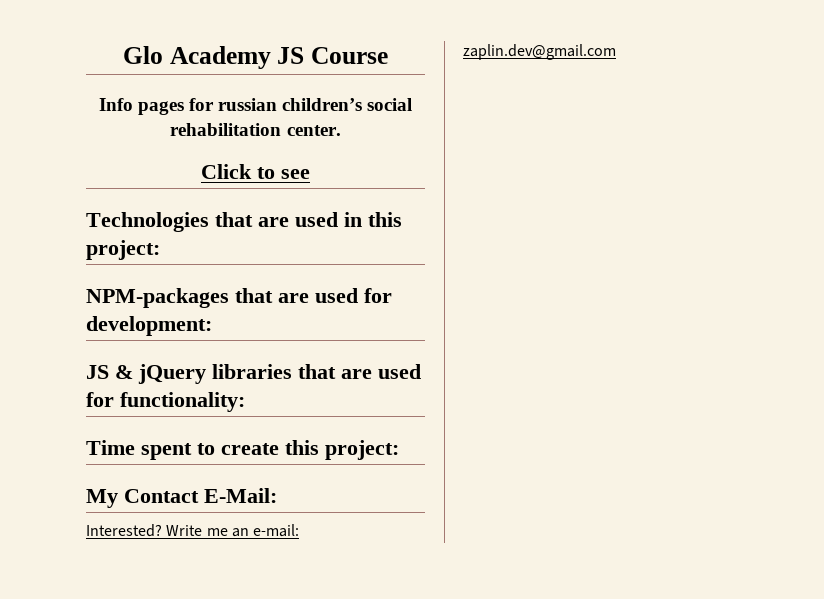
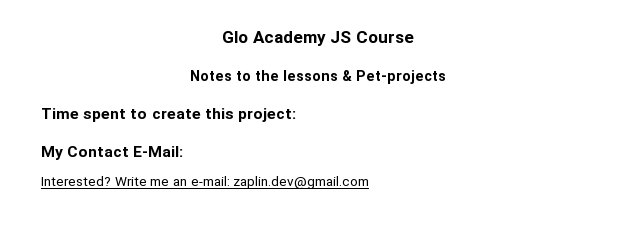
- Info pages for russian children’s social rehabilitation center.
- Click to see
- Technologies that are used in this project:
- NPM-packages that are used for development:
- JS & jQuery libraries that are used for functionality:
+ Notes to the lessons & Pet-projects

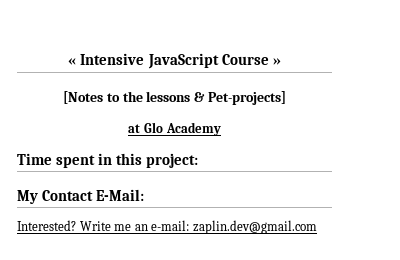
- Glo Academy JS Course
- Notes to the lessons & Pet-projects
+ « Intensive JavaScript Course »
+ [Notes to the lessons & Pet-projects]
+ at Glo Academy
- Time spent to create this project:
+ Time spent in this project:

